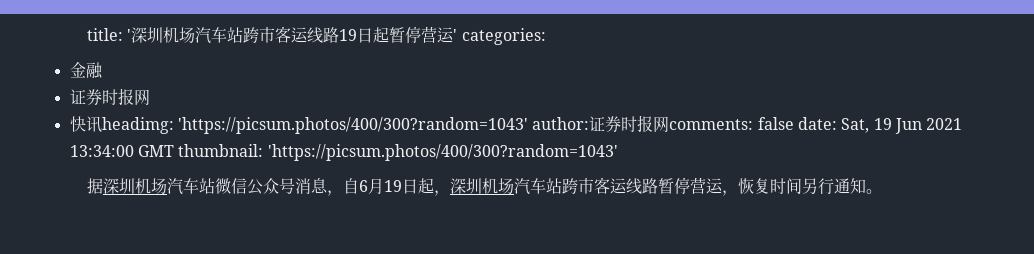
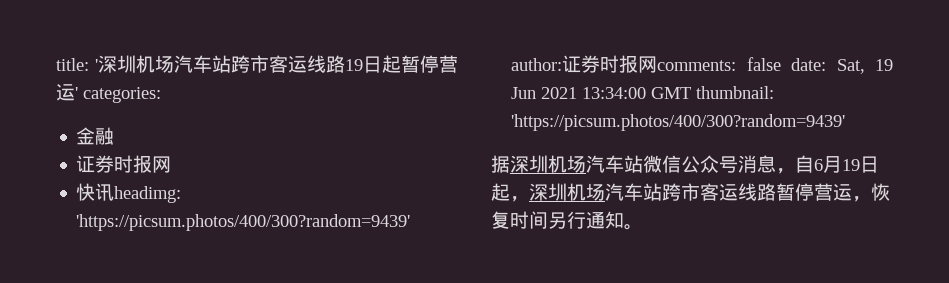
- 快讯headimg: 'https://picsum.photos/400/300?random=1043' author:证券时报网comments: false date: Sat, 19 Jun 2021 13:34:00 GMT thumbnail: 'https://picsum.photos/400/300?random=1043'
+ 快讯headimg: 'https://picsum.photos/400/300?random=9439' author:证券时报网comments: false date: Sat, 19 Jun 2021 13:34:00 GMT thumbnail: 'https://picsum.photos/400/300?random=9439'

